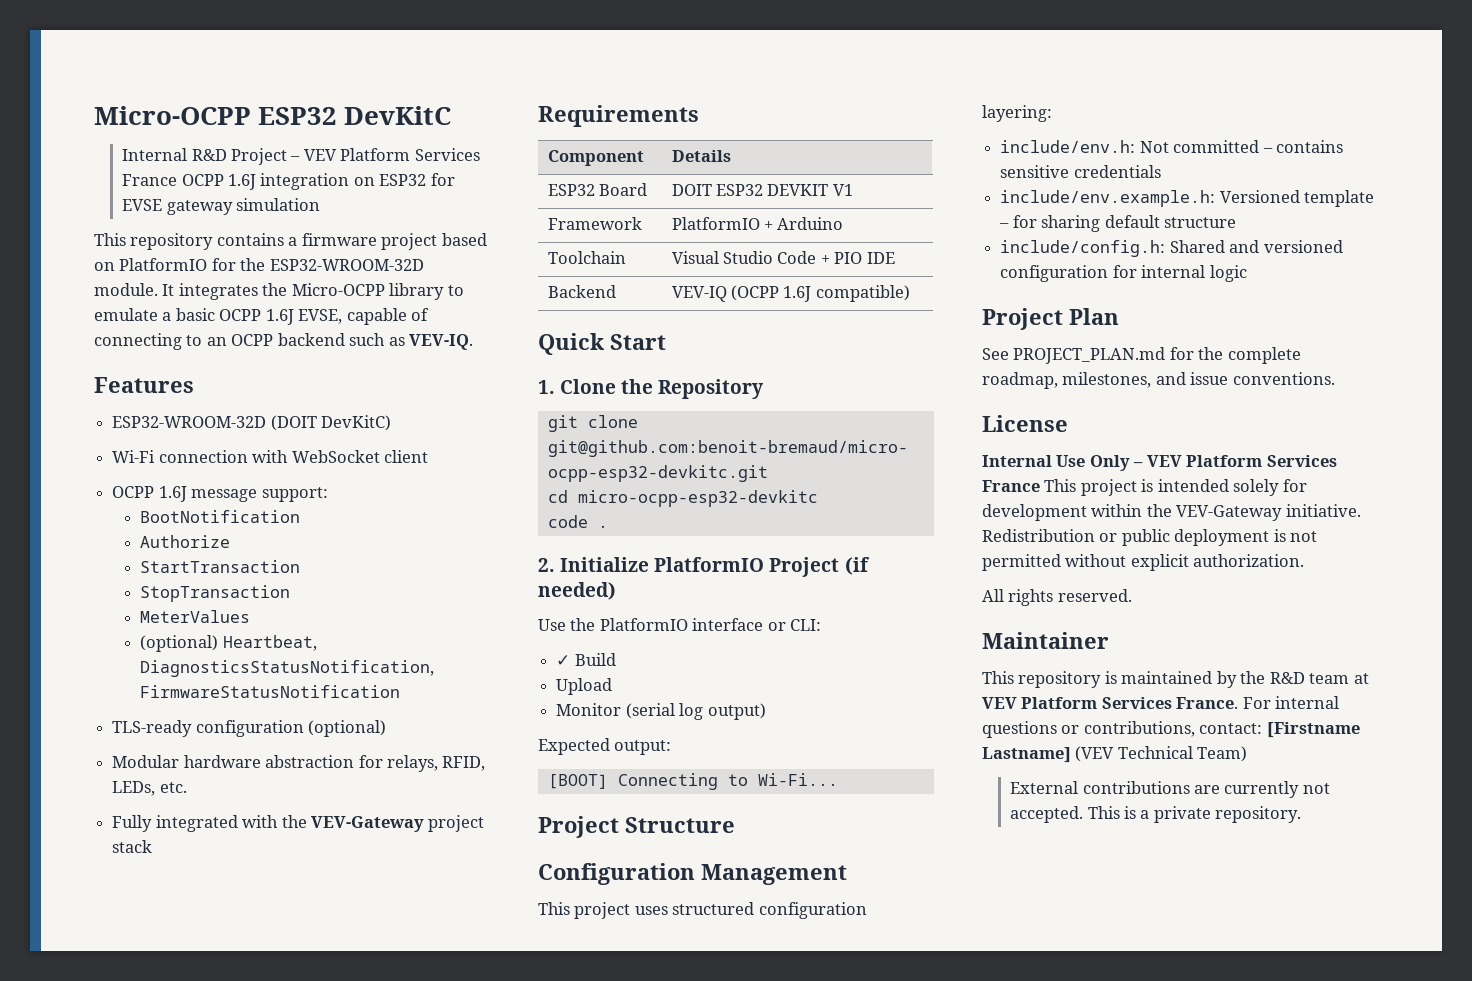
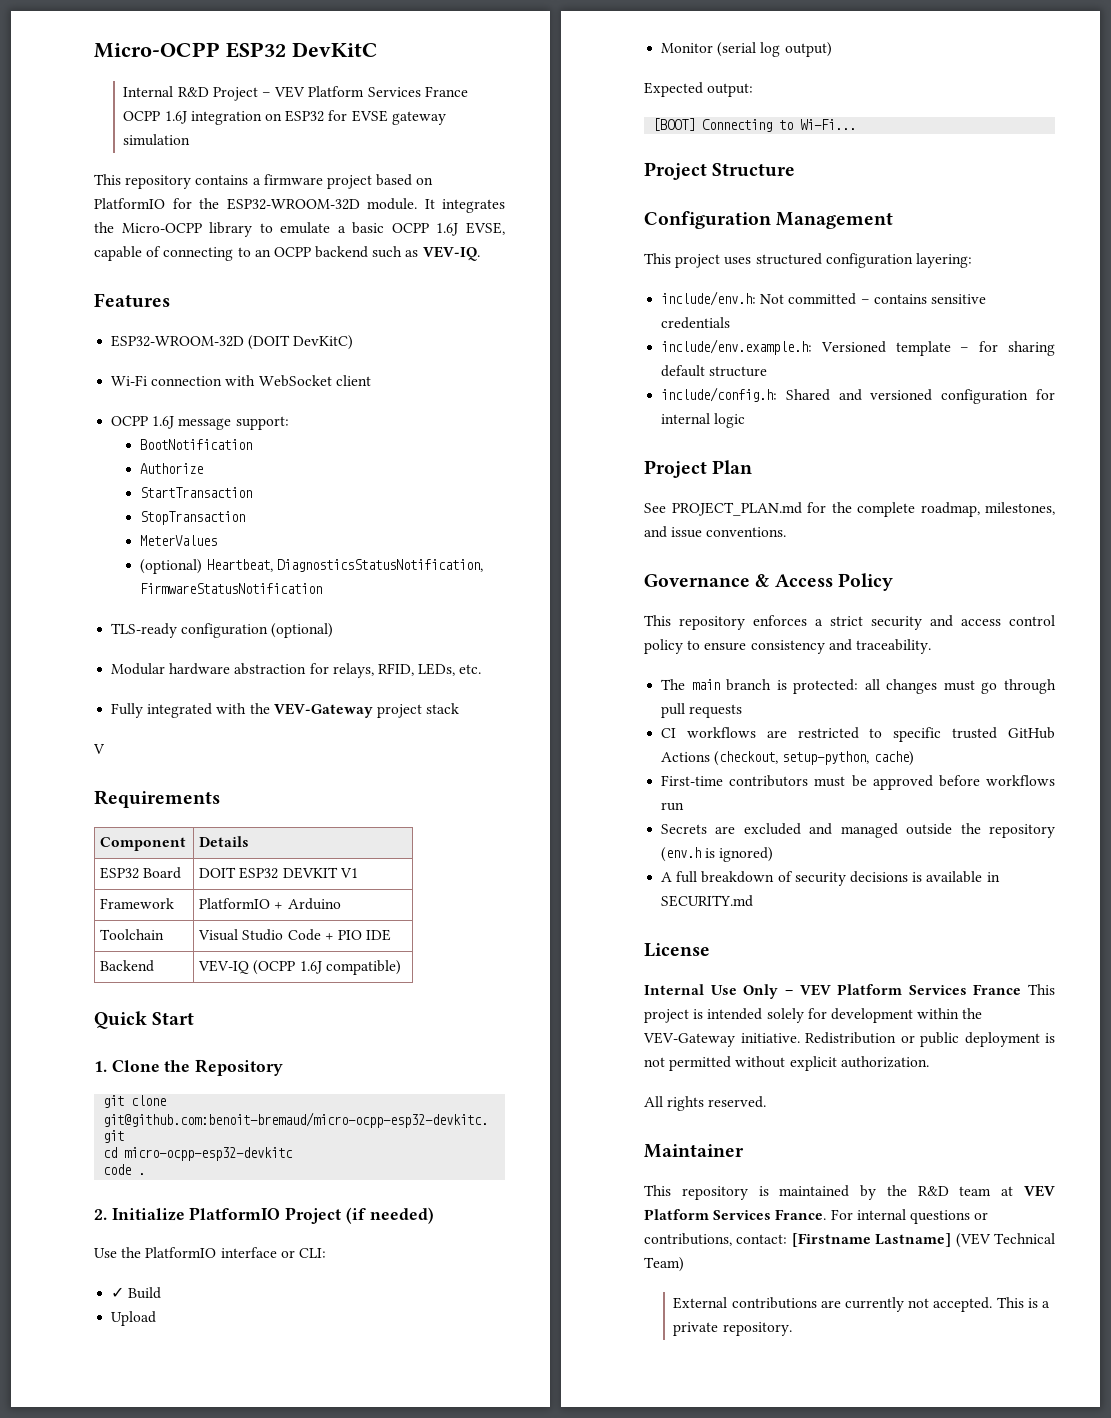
+ V
+ Governance & Access Policy
+ This repository enforces a strict security and access control policy to ensure consistency and traceability.
+ The main branch is protected: all changes must go through pull requests
+ CI workflows are restricted to specific trusted GitHub Actions (checkout, setup-python, cache)
+ First-time contributors must be approved before workflows run
+ Secrets are excluded and managed outside the repository (env.h is ignored)
+ A full breakdown of security decisions is available in SECURITY.md

